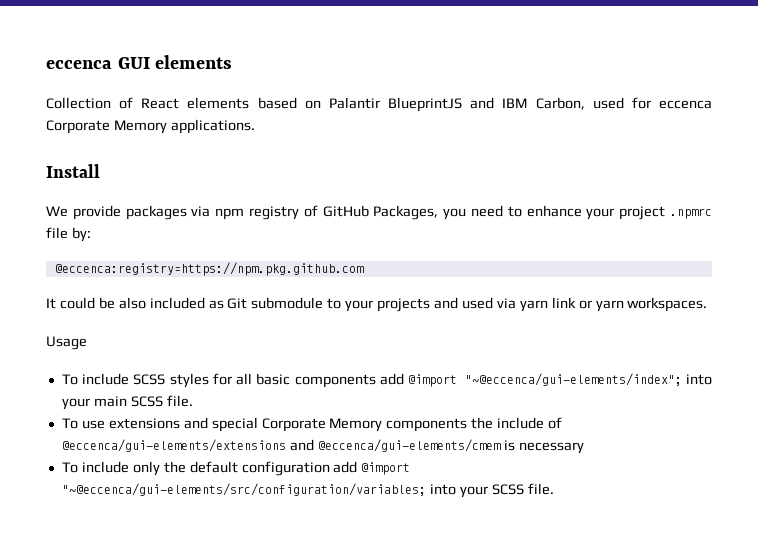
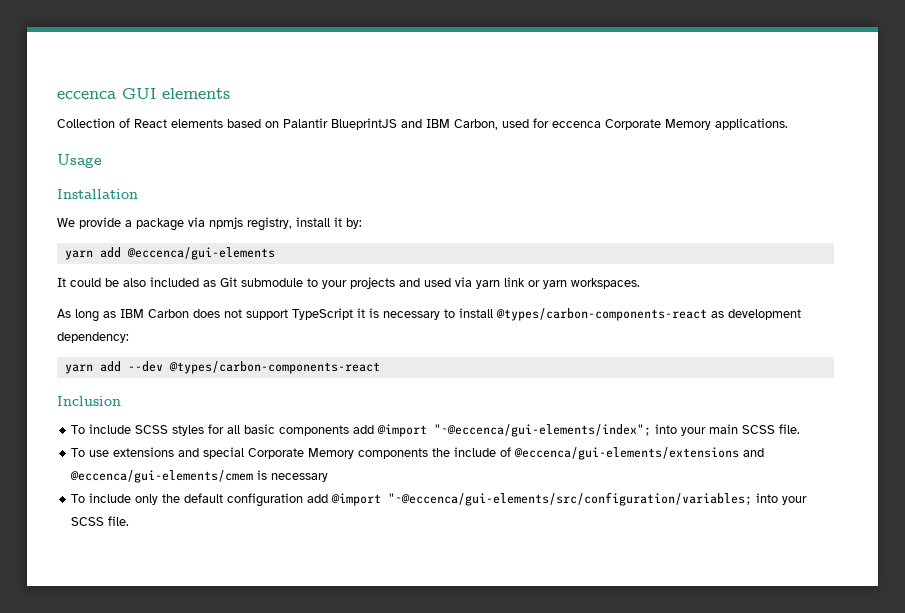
- Install
+ Usage
+ Installation
- We provide packages via npm registry of GitHub Packages, you need to enhance your project .npmrc file by:
- @eccenca:registry=https://npm.pkg.github.com
+ We provide a package via npmjs registry, install it by:
+ yarn add @eccenca/gui-elements
- Usage
+ As long as IBM Carbon does not support TypeScript it is necessary to install @types/carbon-components-react as development dependency:
+ yarn add --dev @types/carbon-components-react
+ Inclusion

